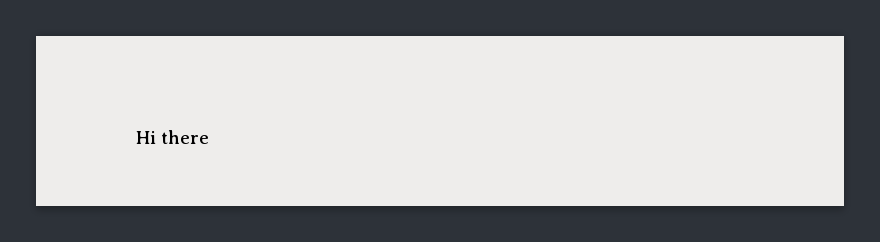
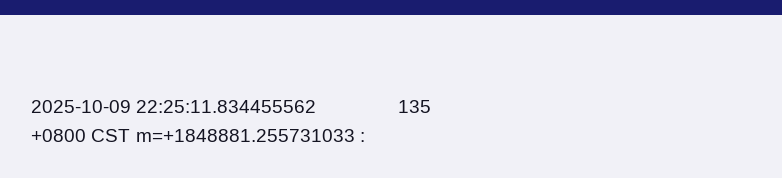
- Hi there
+ 2025-10-09 22:25:11.834455562 +0800 CST m=+1848881.255731033 : 135

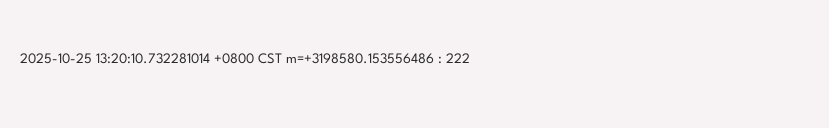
- 2025-10-09 22:25:11.834455562 +0800 CST m=+1848881.255731033 : 135
+ 2025-10-25 13:20:10.732281014 +0800 CST m=+3198580.153556486 : 222

